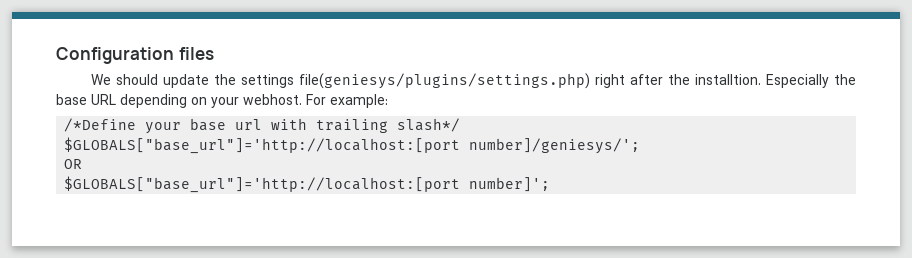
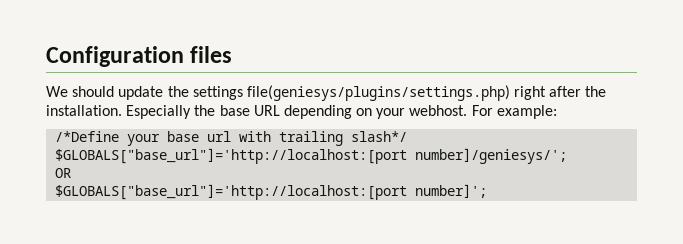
- We should update the settings file(geniesys/plugins/settings.php) right after the installtion.
+ We should update the settings file(geniesys/plugins/settings.php) right after the installation.

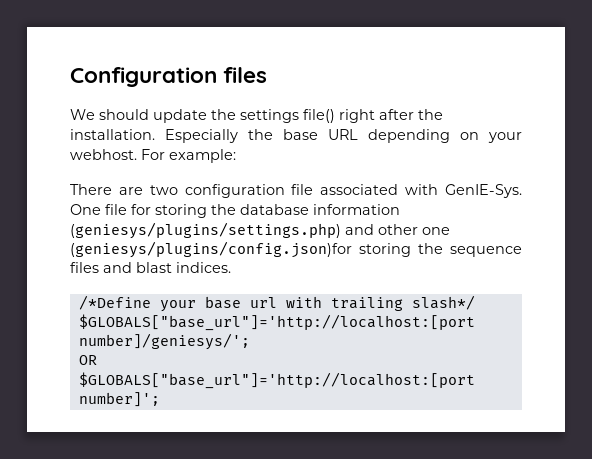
- We should update the settings file(geniesys/plugins/settings.php) right after the installation.
+ We should update the settings file() right after the installation.
+ There are two configuration file associated with GenIE-Sys. One file for storing the database information (geniesys/plugins/settings.php) and other one (geniesys/plugins/config.json)for storing the sequence files and blast indices.

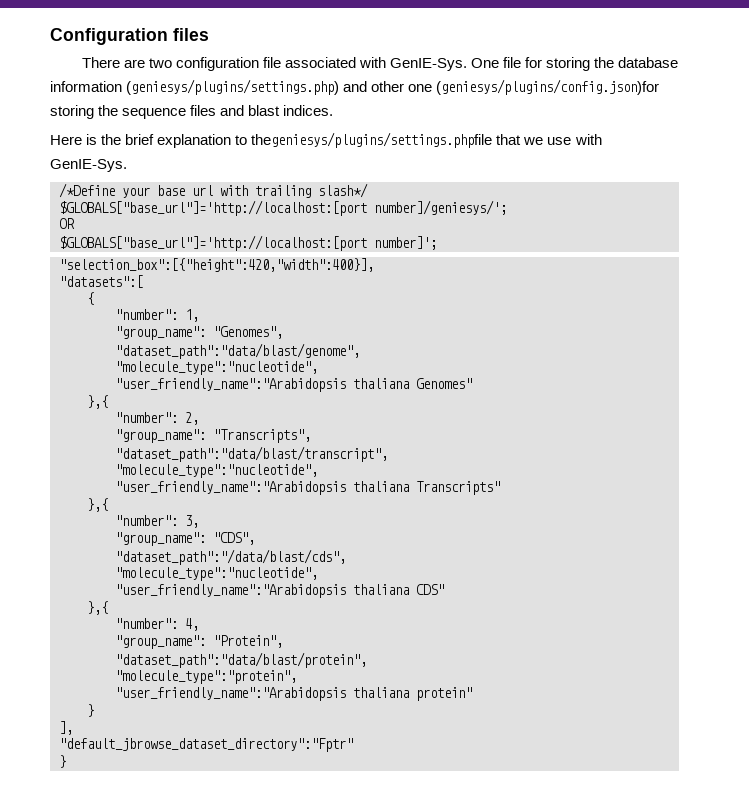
- We should update the settings file() right after the installation. Especially the base URL depending on your webhost. For example:
+ Here is the brief explanation to thegeniesys/plugins/settings.phpfile that we use with GenIE-Sys.
+ "selection_box":[{"height":420,"width":400}],
+ "datasets":[
+ {
+ "number": 1,
+ "group_name": "Genomes",
+ "dataset_path":"data/blast/genome",
+ "molecule_type":"nucleotide",
+ "user_friendly_name":"Arabidopsis thaliana Genomes"
+ },{
+ "number": 2,
+ "group_name": "Transcripts",
+ "dataset_path":"data/blast/transcript",
+ "molecule_type":"nucleotide",
+ "user_friendly_name":"Arabidopsis thaliana Transcripts"
+ },{
+ "number": 3,
+ "group_name": "CDS",
+ "dataset_path":"/data/blast/cds",
+ "molecule_type":"nucleotide",
+ "user_friendly_name":"Arabidopsis thaliana CDS"
+ },{
+ "number": 4,
+ "group_name": "Protein",
+ "dataset_path":"data/blast/protein",
+ "molecule_type":"protein",
+ "user_friendly_name":"Arabidopsis thaliana protein"
+ }
+ ],
+ "default_jbrowse_dataset_directory":"Fptr"
+ }

